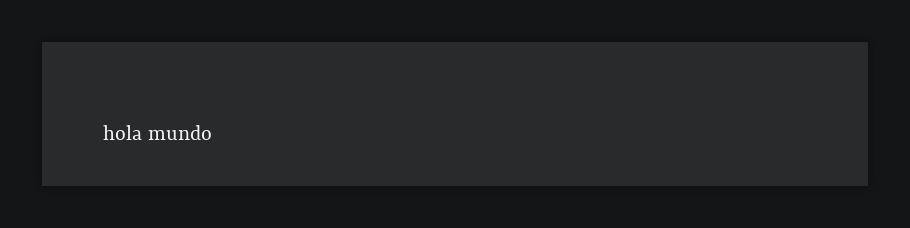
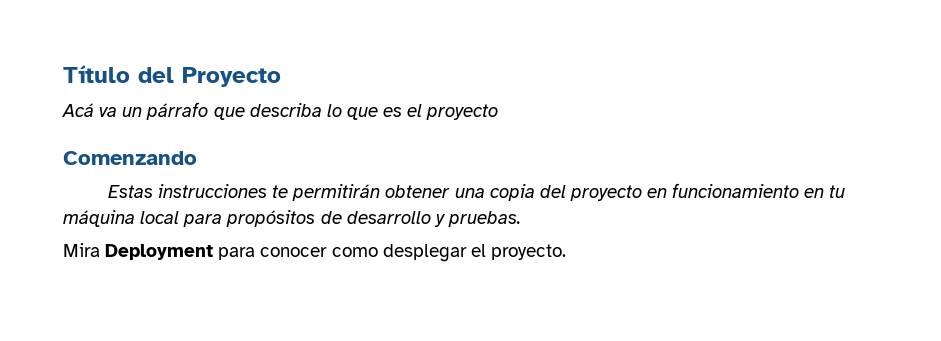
- hola mundo
+ Título del Proyecto
+ Acá va un párrafo que describa lo que es el proyecto
+ Comenzando
+ Estas instrucciones te permitirán obtener una copia del proyecto en funcionamiento en tu máquina local para propósitos de desarrollo y pruebas.
+ Mira Deployment para conocer como desplegar el proyecto.

